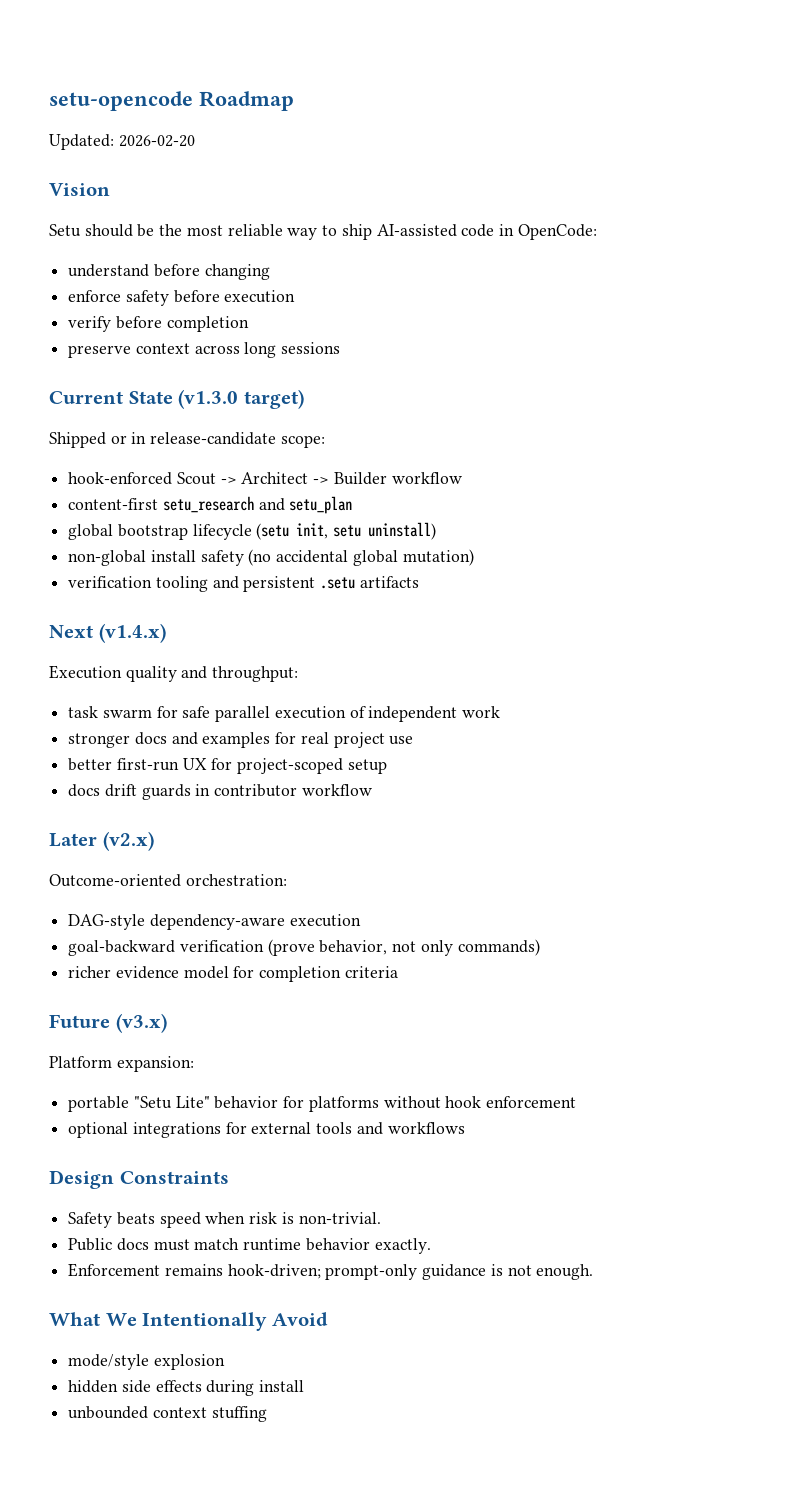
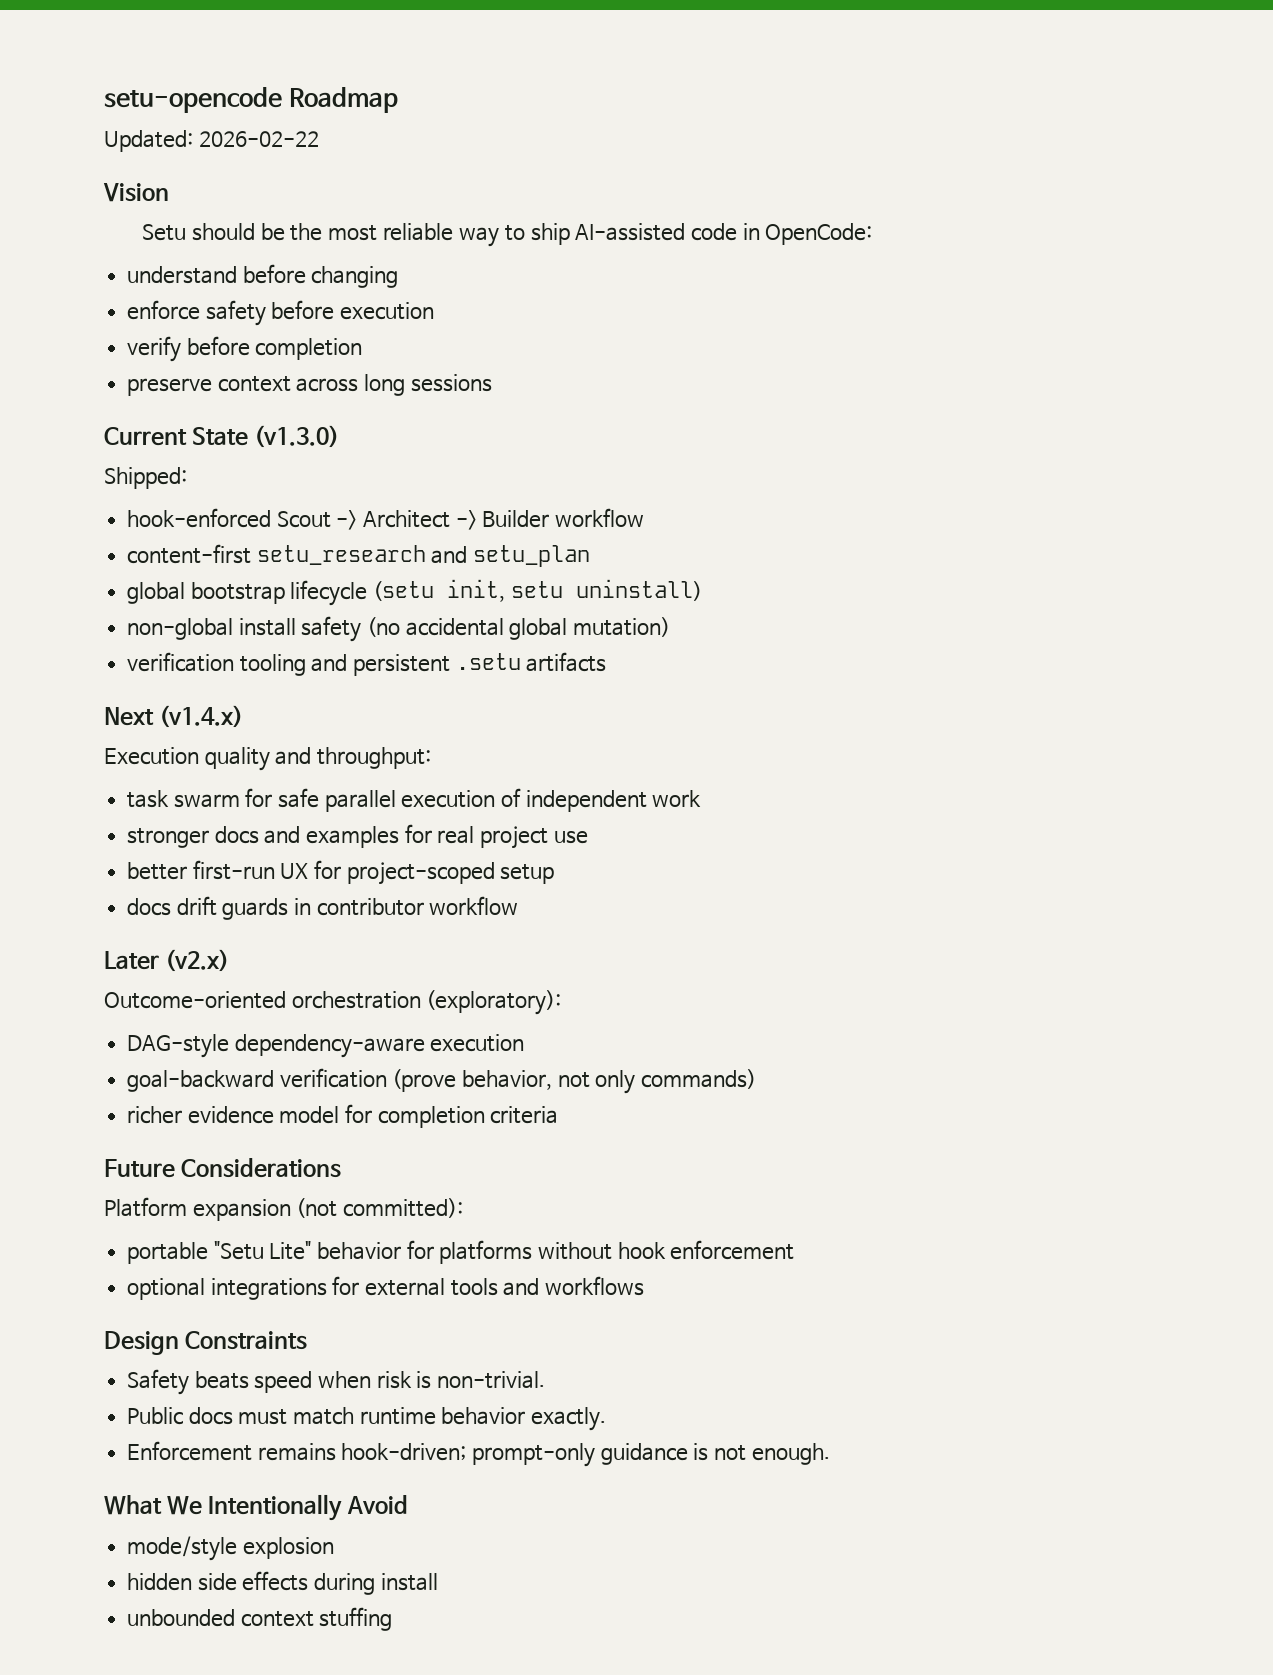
- Updated: 2026-02-20
+ Updated: 2026-02-22
- Current State (v1.3.0 target)
- Shipped or in release-candidate scope:
+ Current State (v1.3.0)
+ Shipped:
- Outcome-oriented orchestration:
+ Outcome-oriented orchestration (exploratory):
- Future (v3.x)
+ Future Considerations
- Platform expansion:
+ Platform expansion (not committed):

